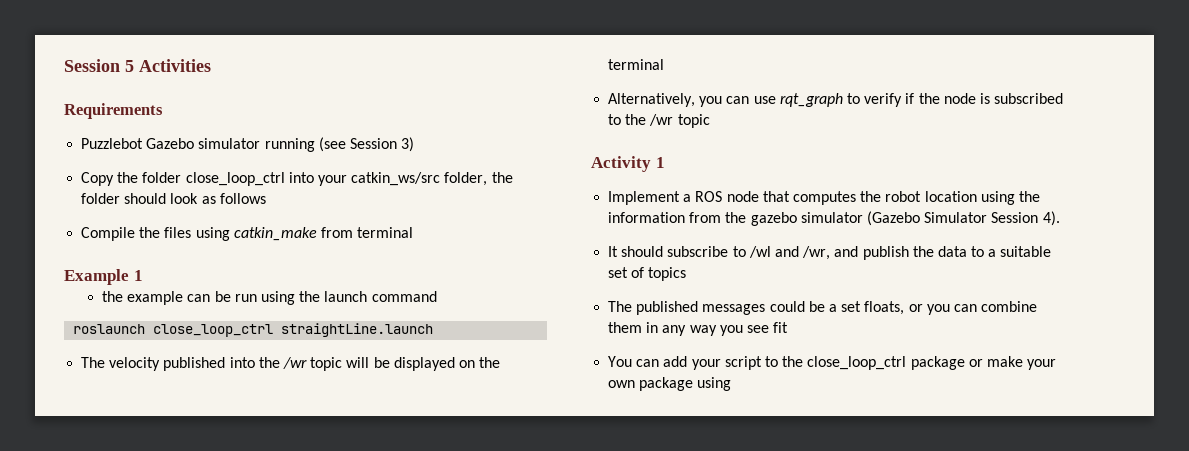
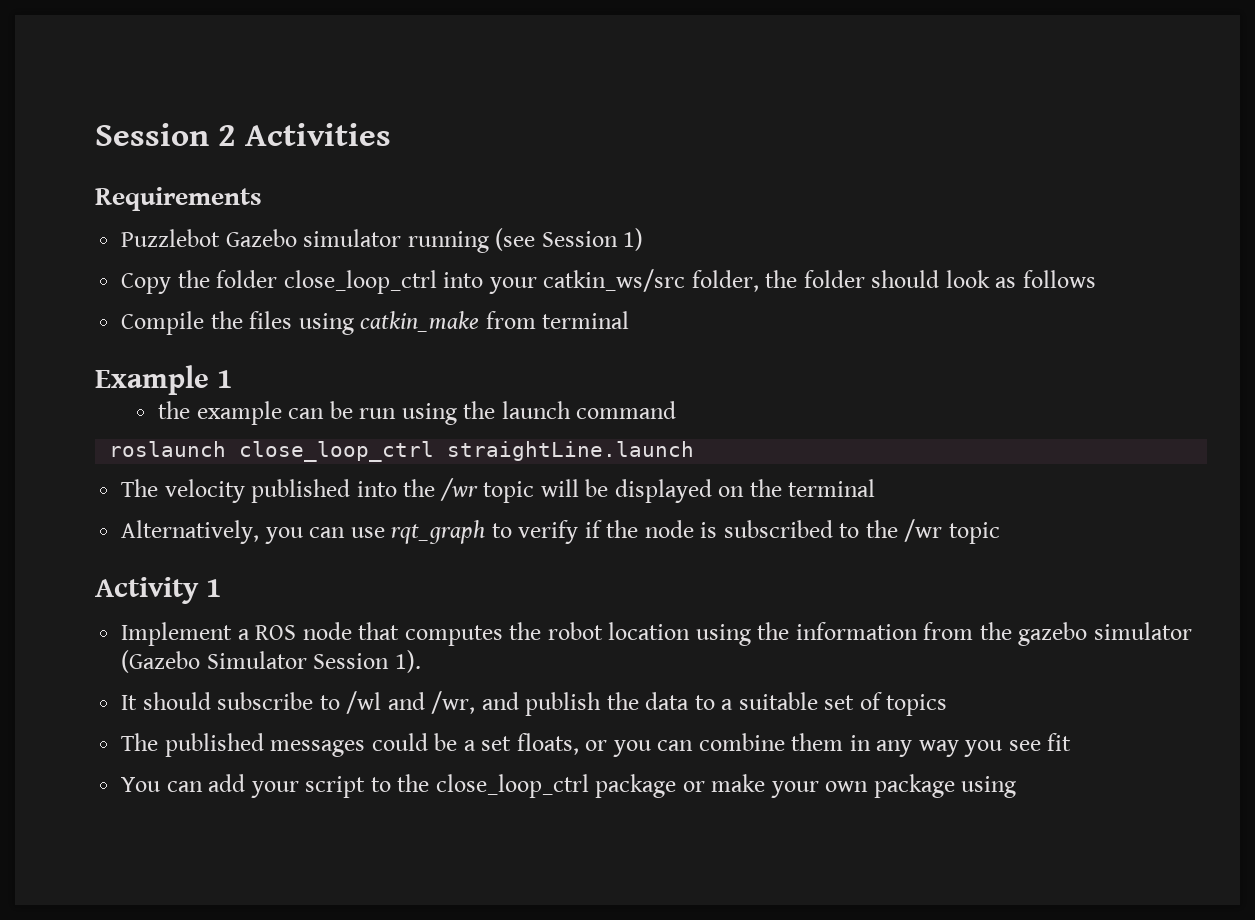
- Session 5 Activities
+ Session 2 Activities
- Puzzlebot Gazebo simulator running (see Session 3)
+ Puzzlebot Gazebo simulator running (see Session 1)
- Implement a ROS node that computes the robot location using the information from the gazebo simulator (Gazebo Simulator Session 4).
+ Implement a ROS node that computes the robot location using the information from the gazebo simulator (Gazebo Simulator Session 1).

